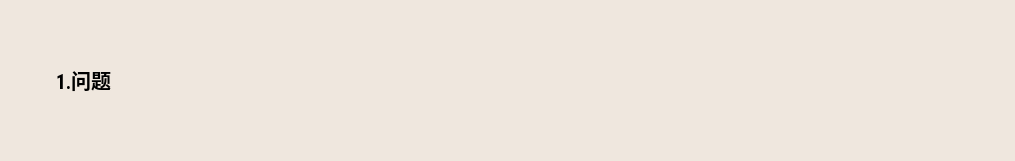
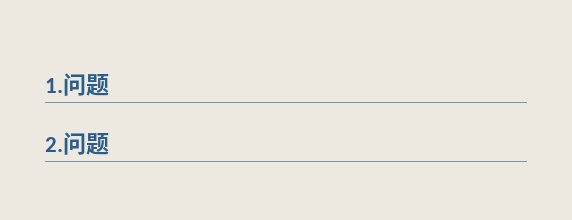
+ 2.问题

